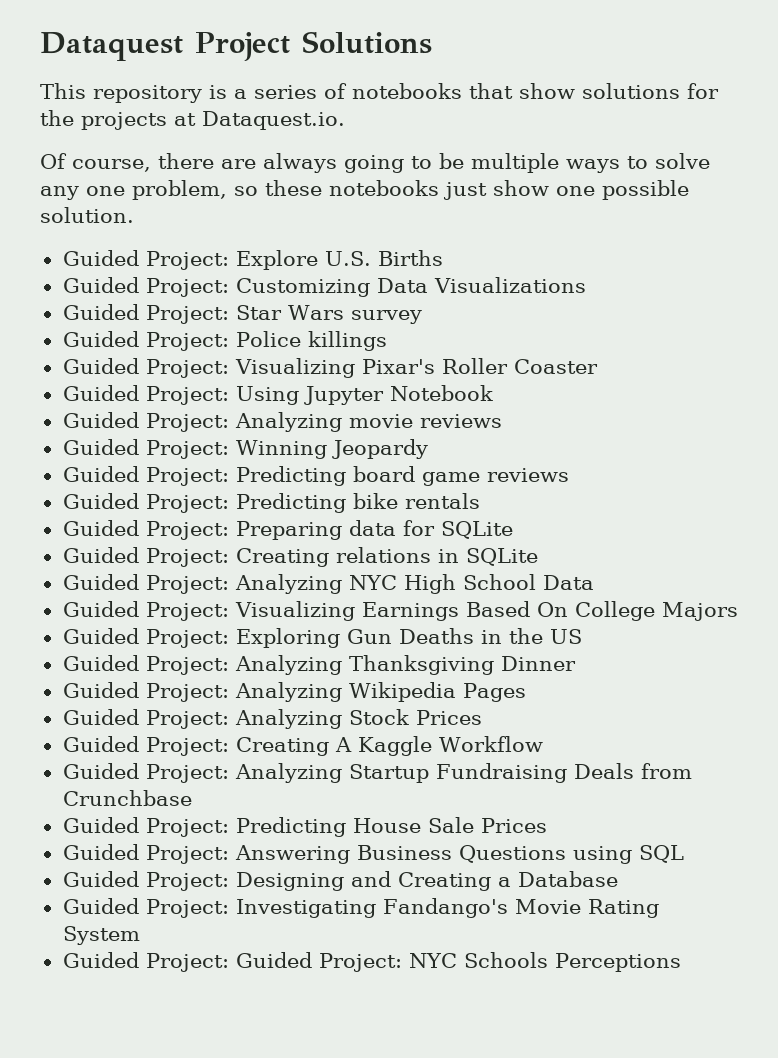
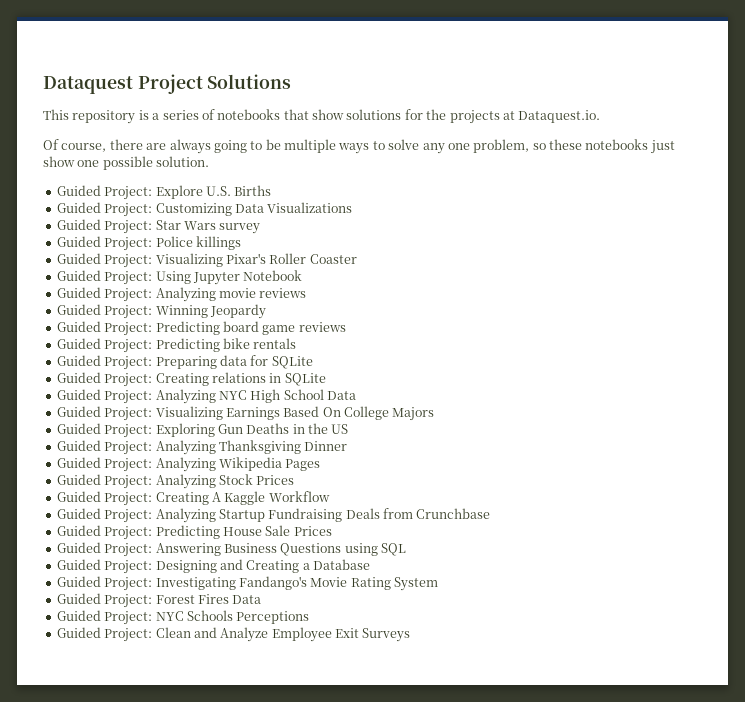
- Guided Project: Guided Project: NYC Schools Perceptions
+ Guided Project: Forest Fires Data
+ Guided Project: NYC Schools Perceptions
+ Guided Project: Clean and Analyze Employee Exit Surveys

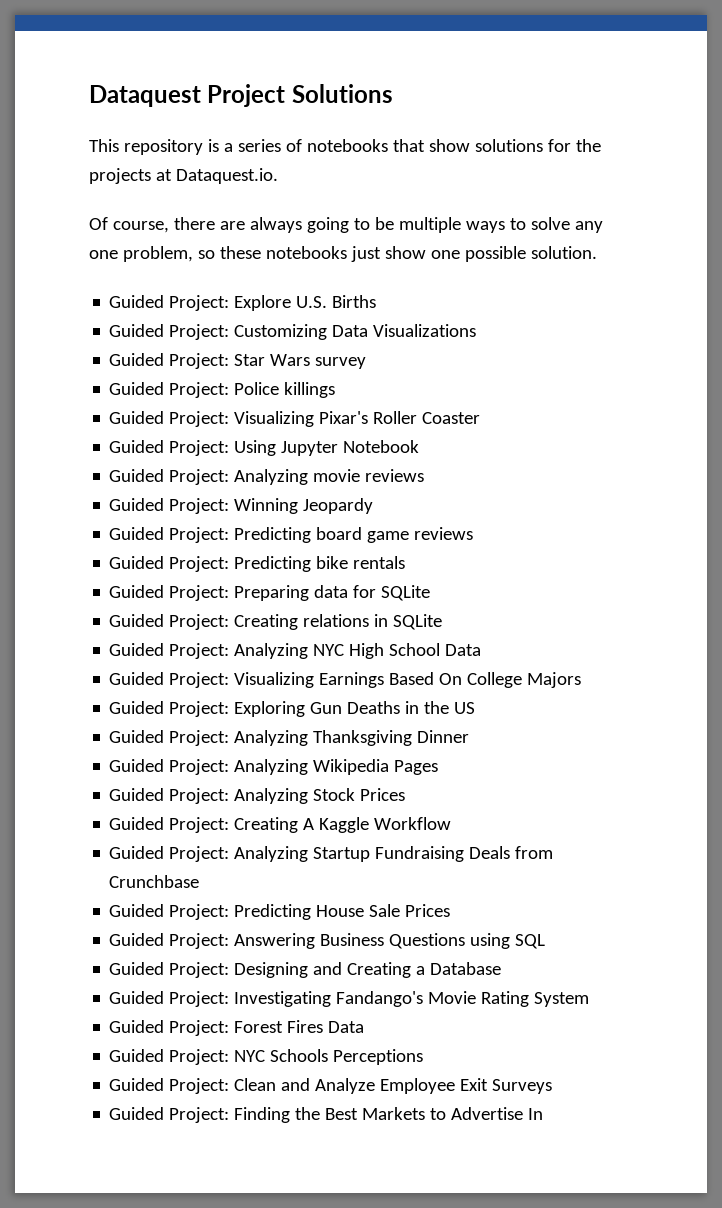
+ Guided Project: Finding the Best Markets to Advertise In

